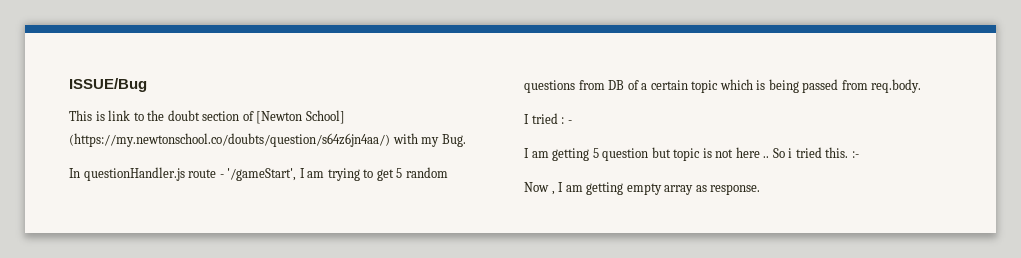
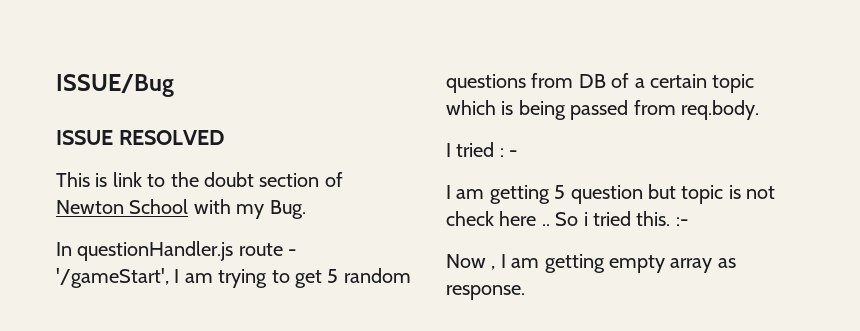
+ ISSUE RESOLVED
- This is link to the doubt section of [Newton School] (https://my.newtonschool.co/doubts/question/s64z6jn4aa/) with my Bug.
+ This is link to the doubt section of Newton School with my Bug.
- I am getting 5 question but topic is not here ..
+ I am getting 5 question but topic is not check here ..

